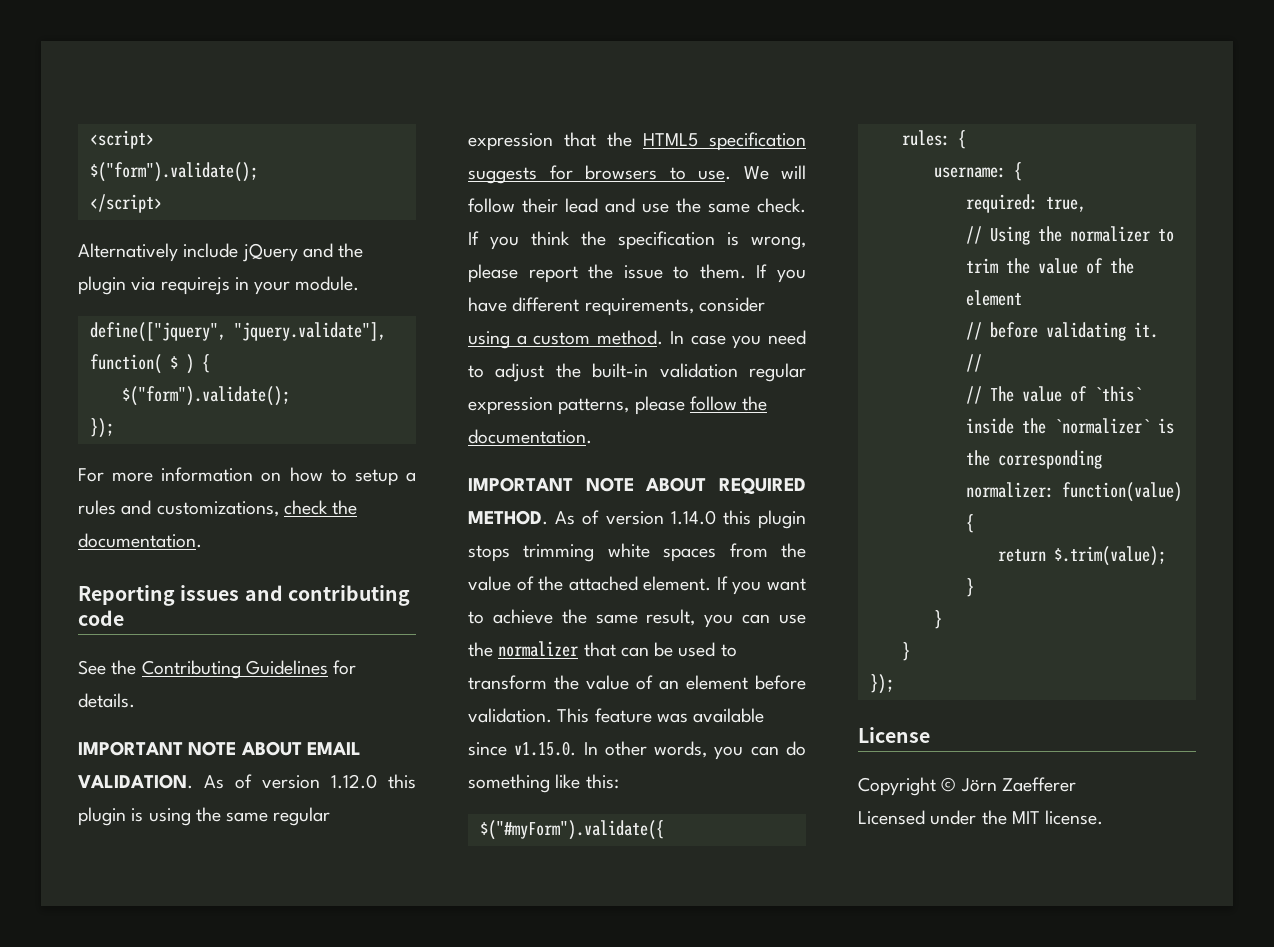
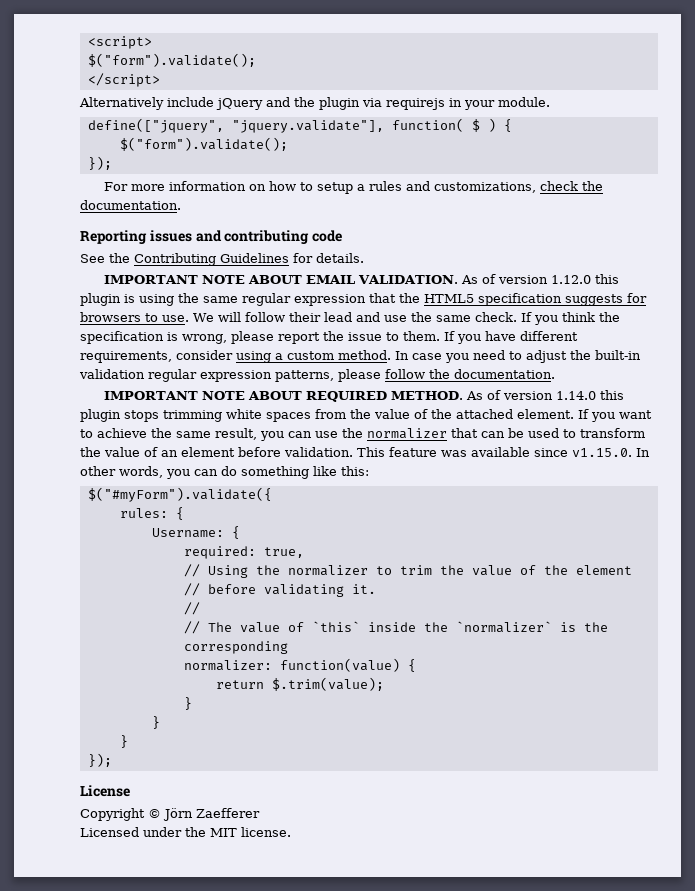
- username: {
+ Username: {

